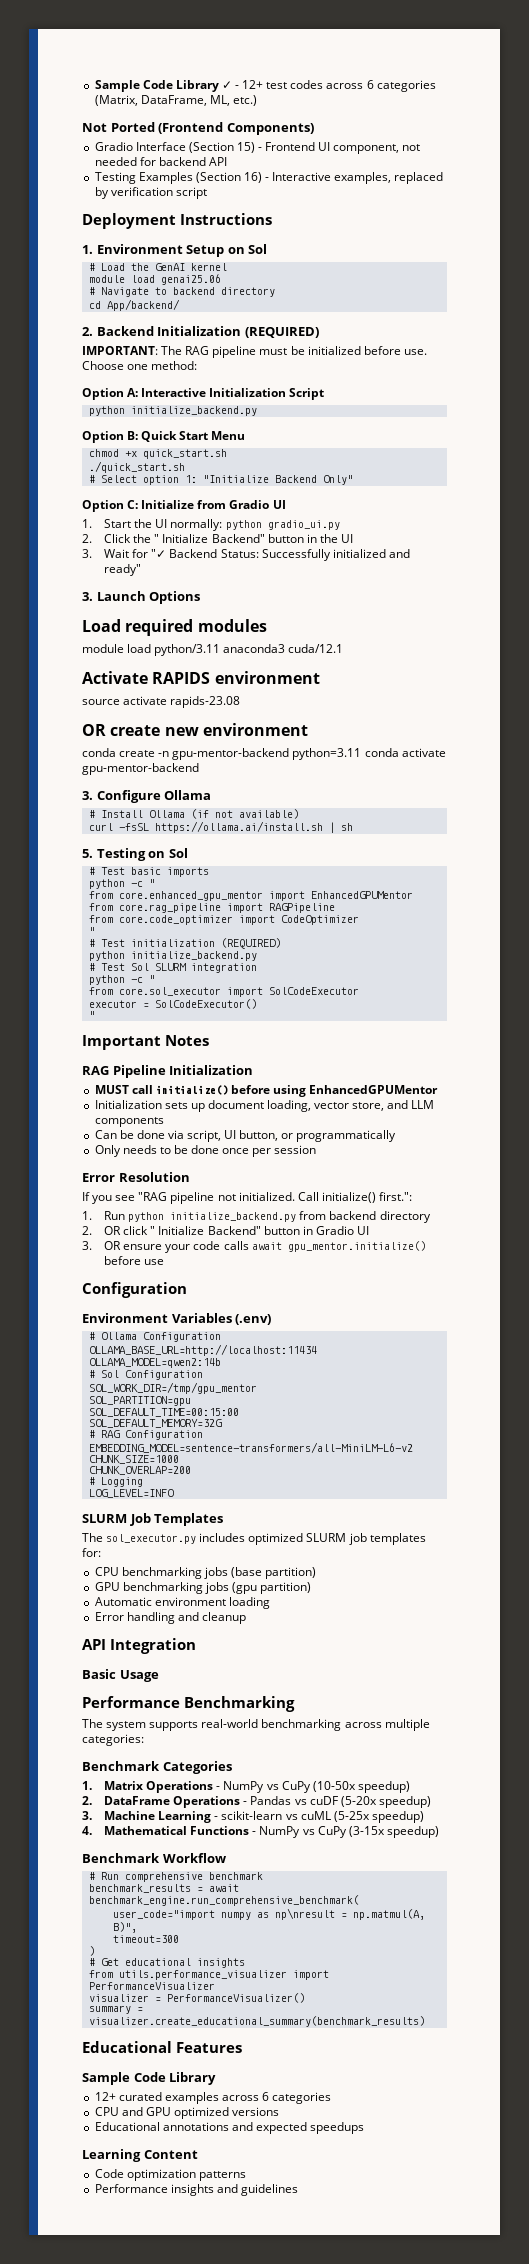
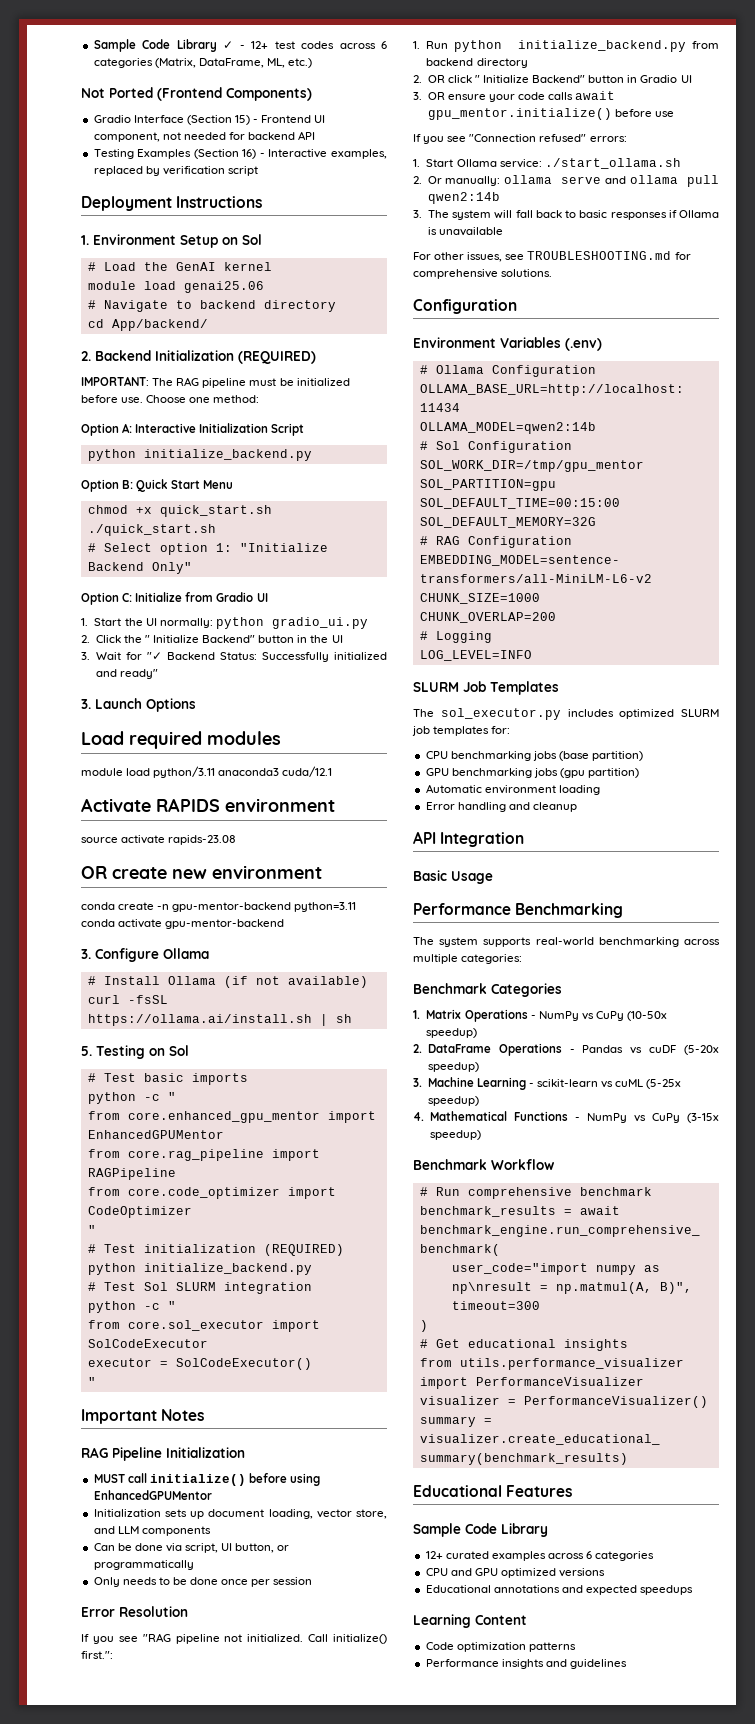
+ If you see "Connection refused" errors:
+ 1. Start Ollama service: ./start_ollama.sh
+ 2. Or manually: ollama serve and ollama pull qwen2:14b
+ 3. The system will fall back to basic responses if Ollama is unavailable
+ For other issues, see TROUBLESHOOTING.md for comprehensive solutions.

